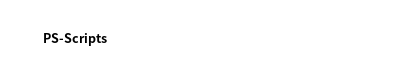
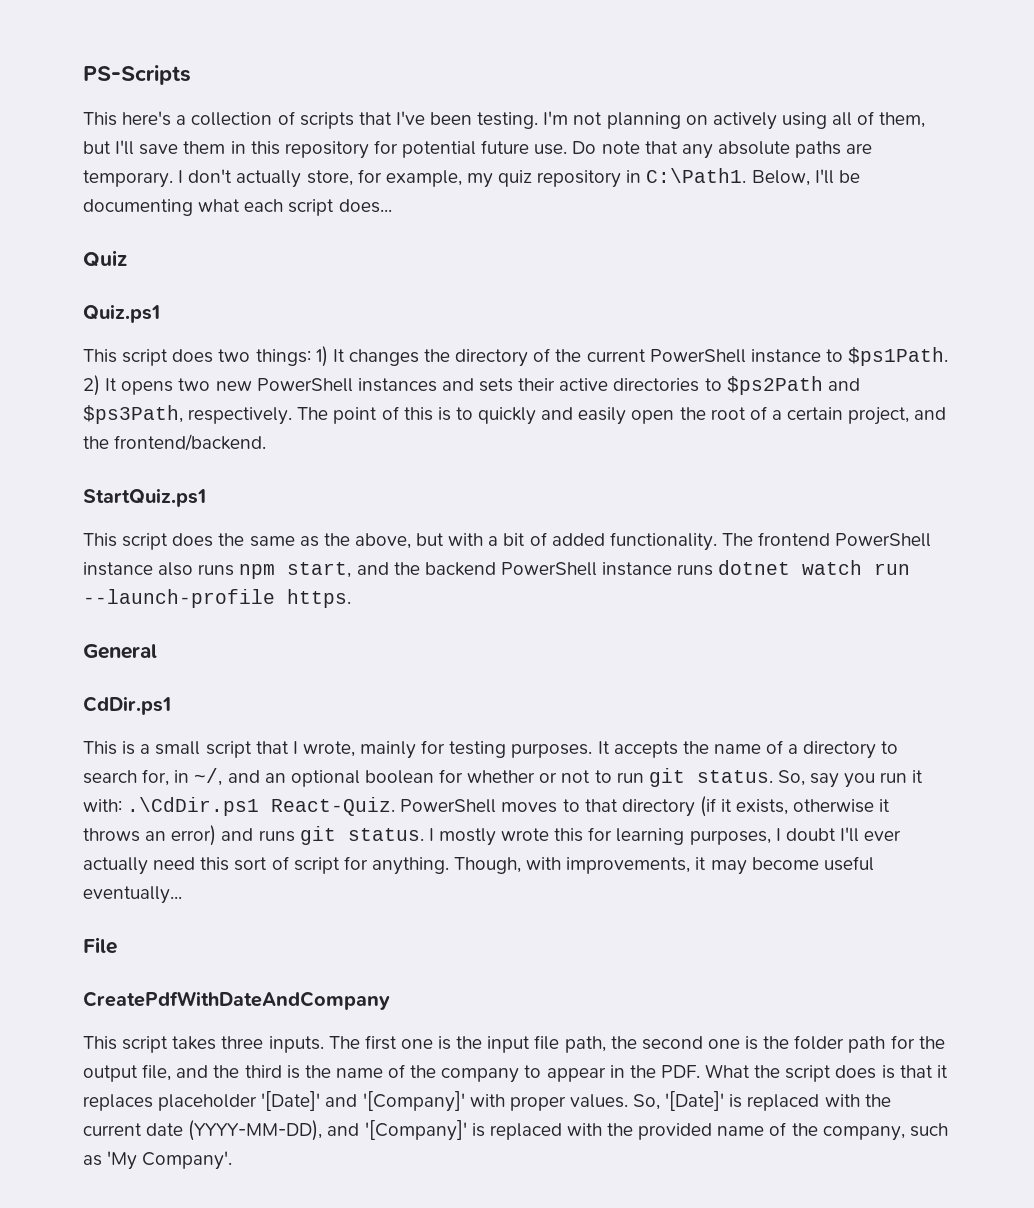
+ This here's a collection of scripts that I've been testing. I'm not planning on actively using all of them, but I'll save them in this repository for potential future use. Do note that any absolute paths are temporary. I don't actually store, for example, my quiz repository in C:\Path1. Below, I'll be documenting what each script does...
+ Quiz
+ Quiz.ps1
+ This script does two things: 1) It changes the directory of the current PowerShell instance to $ps1Path. 2) It opens two new PowerShell instances and sets their active directories to $ps2Path and $ps3Path, respectively. The point of this is to quickly and easily open the root of a certain project, and the frontend/backend.
+ StartQuiz.ps1
+ This script does the same as the above, but with a bit of added functionality. The frontend PowerShell instance also runs npm start, and the backend PowerShell instance runs dotnet watch run --launch-profile https.
+ General
+ CdDir.ps1
+ This is a small script that I wrote, mainly for testing purposes. It accepts the name of a directory to search for, in ~/, and an optional boolean for whether or not to run git status. So, say you run it with: .\CdDir.ps1 React-Quiz. PowerShell moves to that directory (if it exists, otherwise it throws an error) and runs git status. I mostly wrote this for learning purposes, I doubt I'll ever actually need this sort of script for anything. Though, with improvements, it may become useful eventually...
+ File
+ CreatePdfWithDateAndCompany
+ This script takes three inputs. The first one is the input file path, the second one is the folder path for the output file, and the third is the name of the company to appear in the PDF. What the script does is that it replaces placeholder '[Date]' and '[Company]' with proper values. So, '[Date]' is replaced with the current date (YYYY-MM-DD), and '[Company]' is replaced with the provided name of the company, such as 'My Company'.

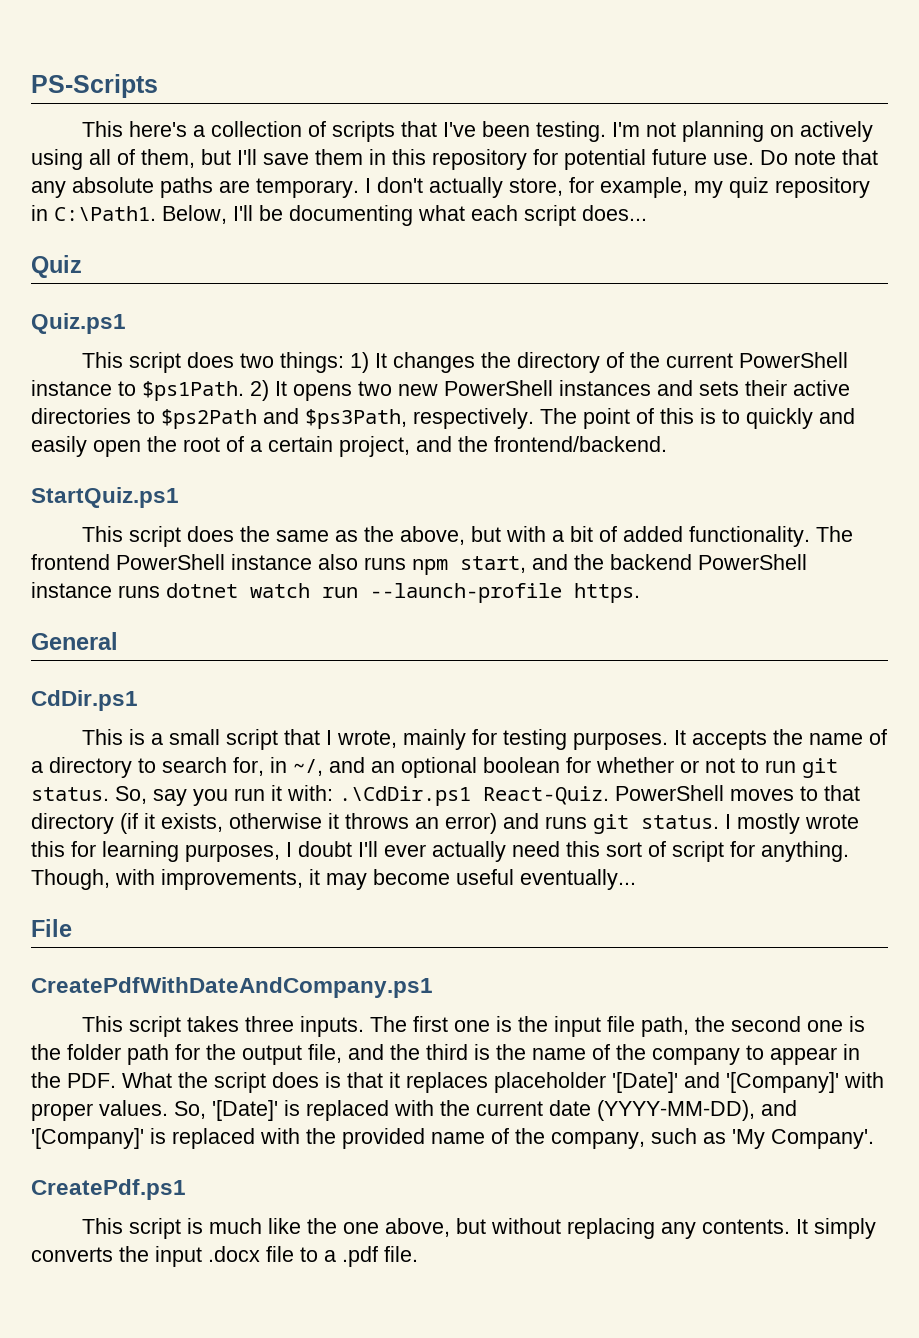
- CreatePdfWithDateAndCompany
+ CreatePdfWithDateAndCompany.ps1
+ CreatePdf.ps1
+ This script is much like the one above, but without replacing any contents. It simply converts the input .docx file to a .pdf file.

